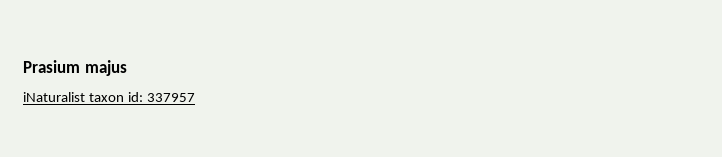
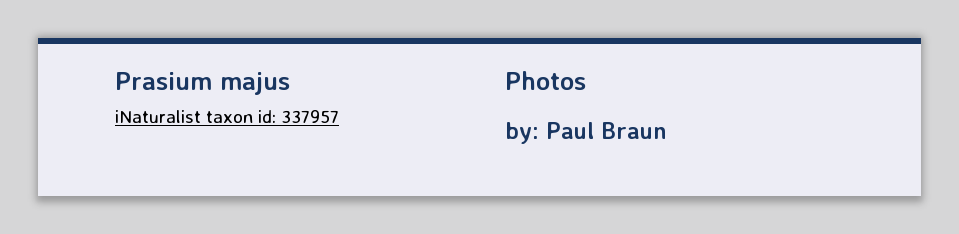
+ Photos
+ by: Paul Braun

